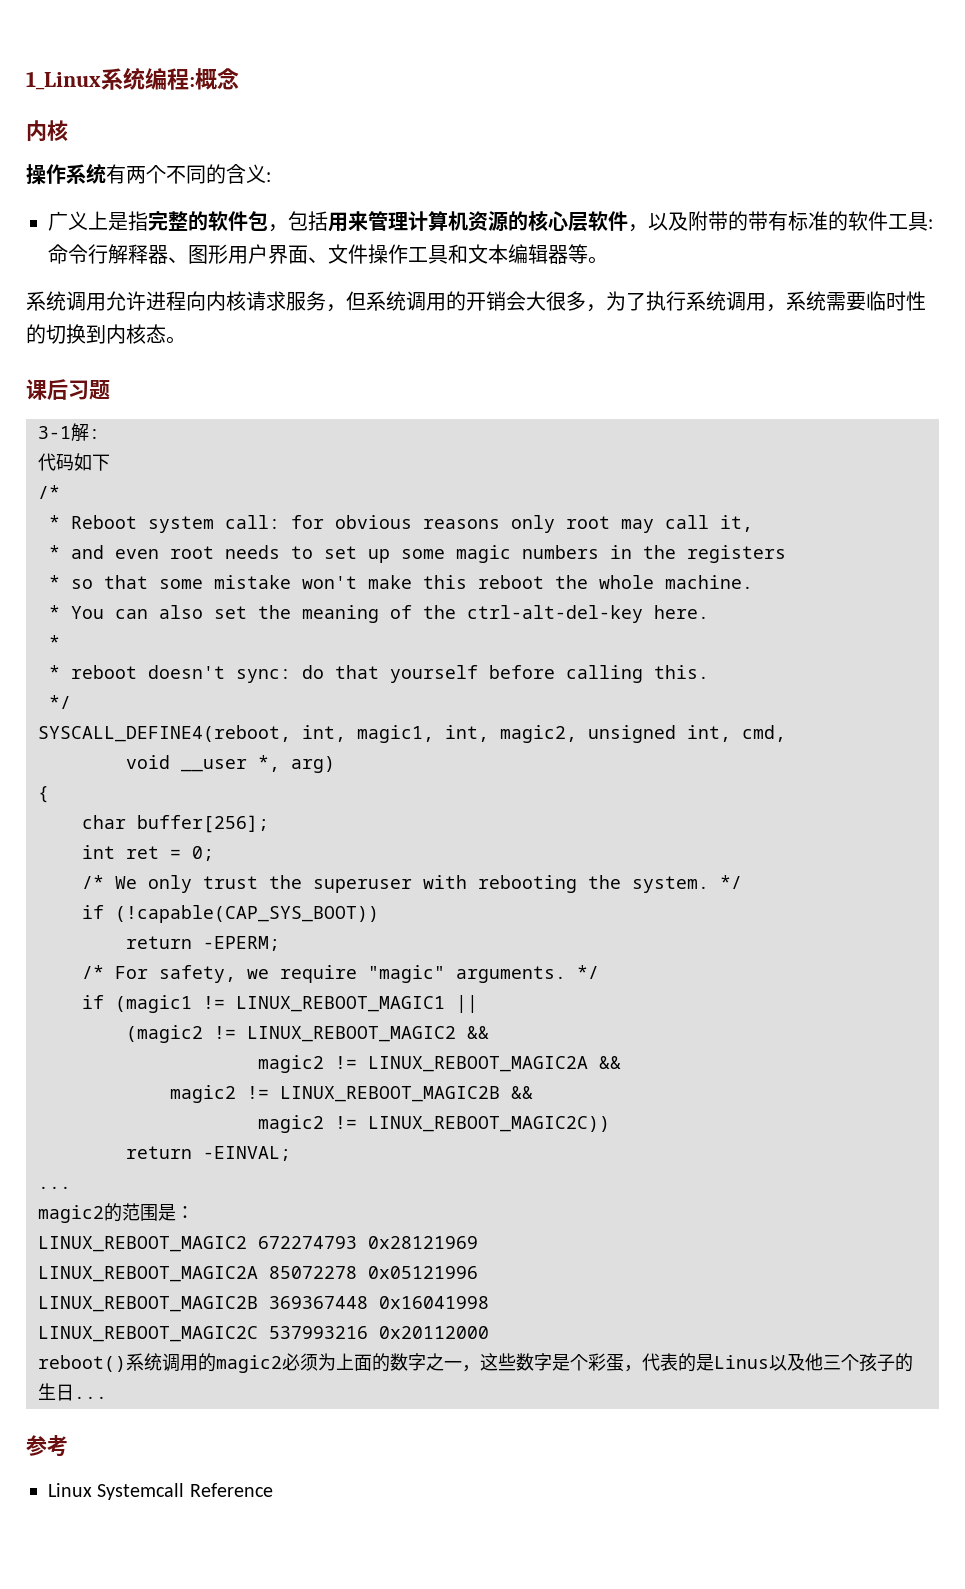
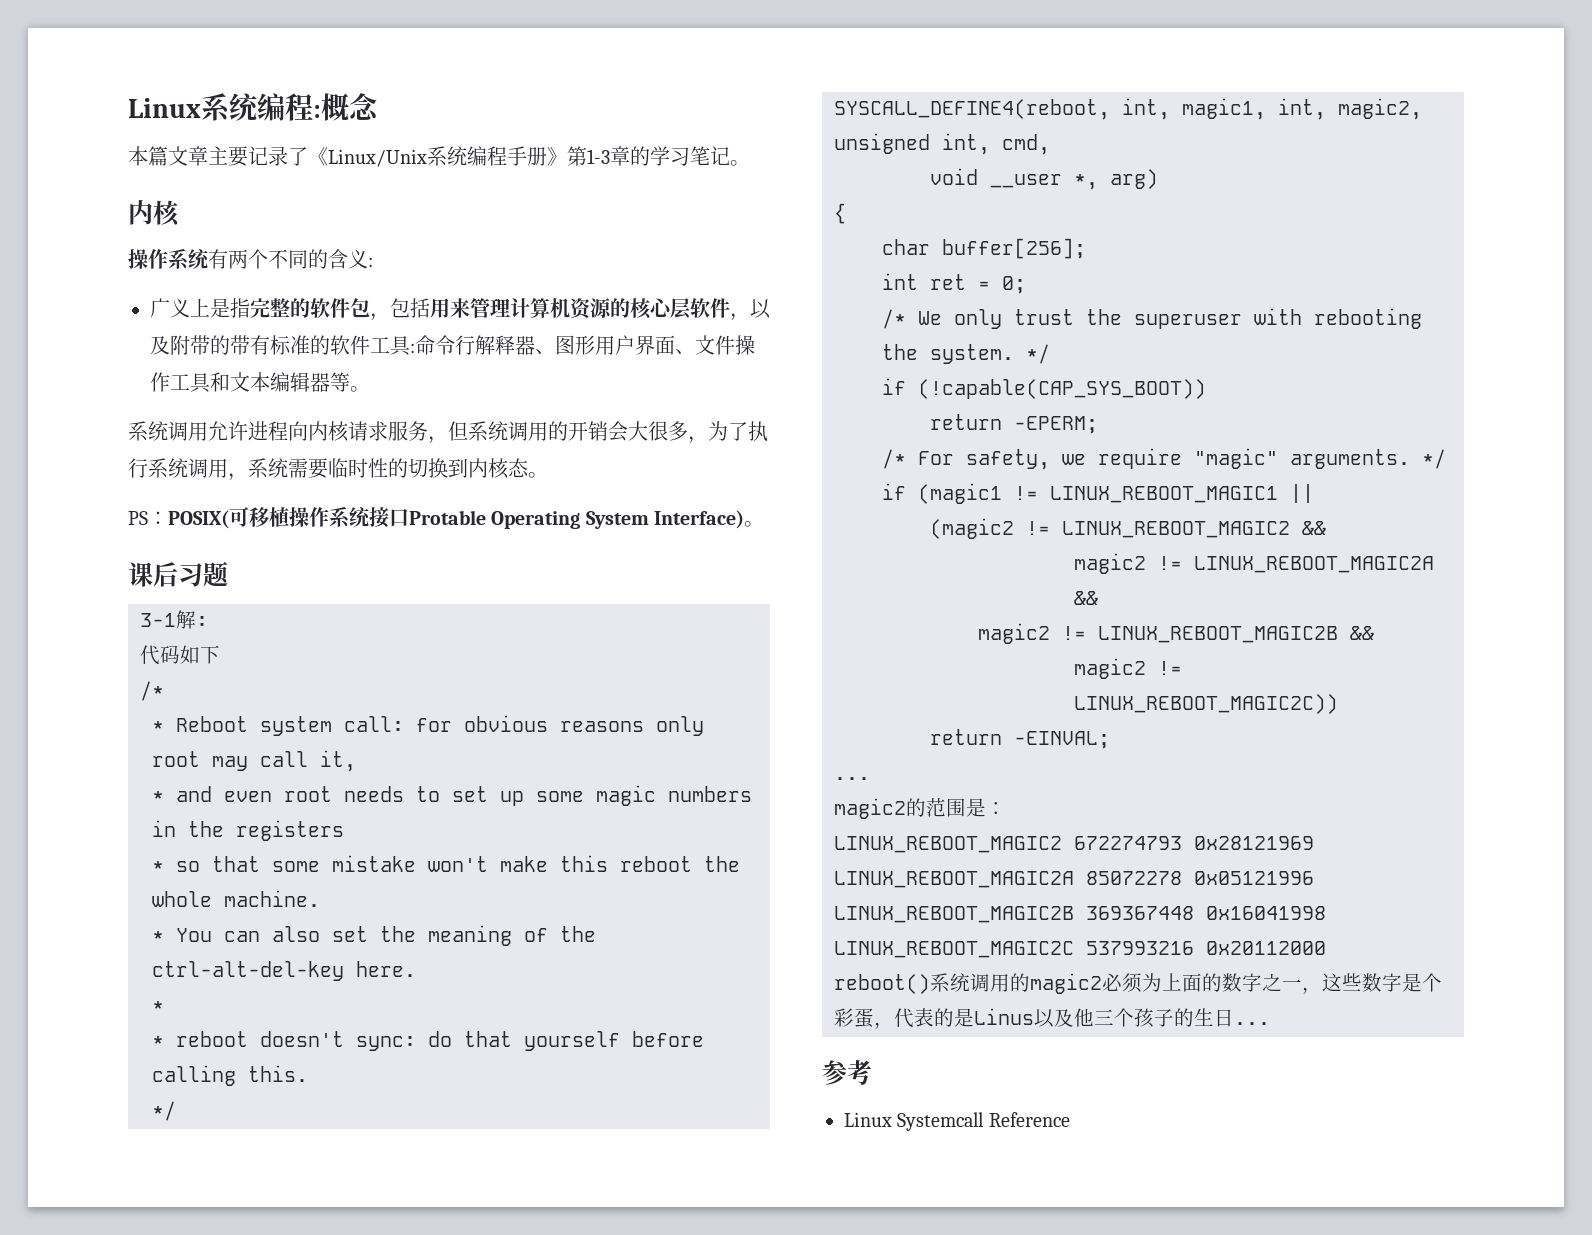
- 1_Linux系统编程:概念
+ Linux系统编程:概念
+ 本篇文章主要记录了《Linux/Unix系统编程手册》第1-3章的学习笔记。
+ PS：POSIX(可移植操作系统接口Protable Operating System Interface)。

